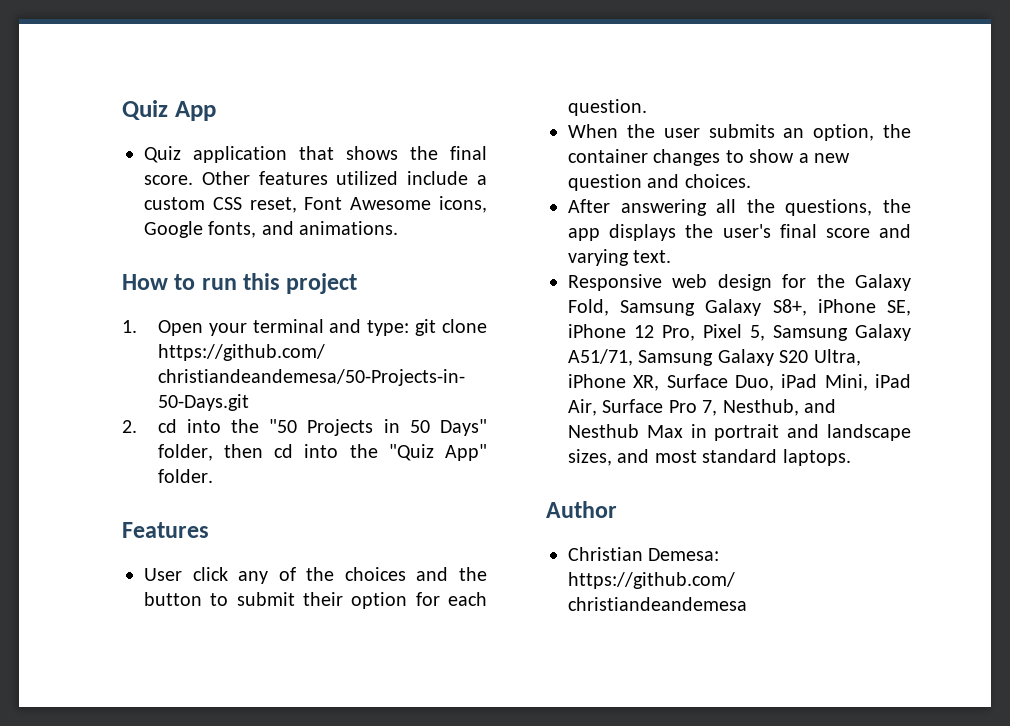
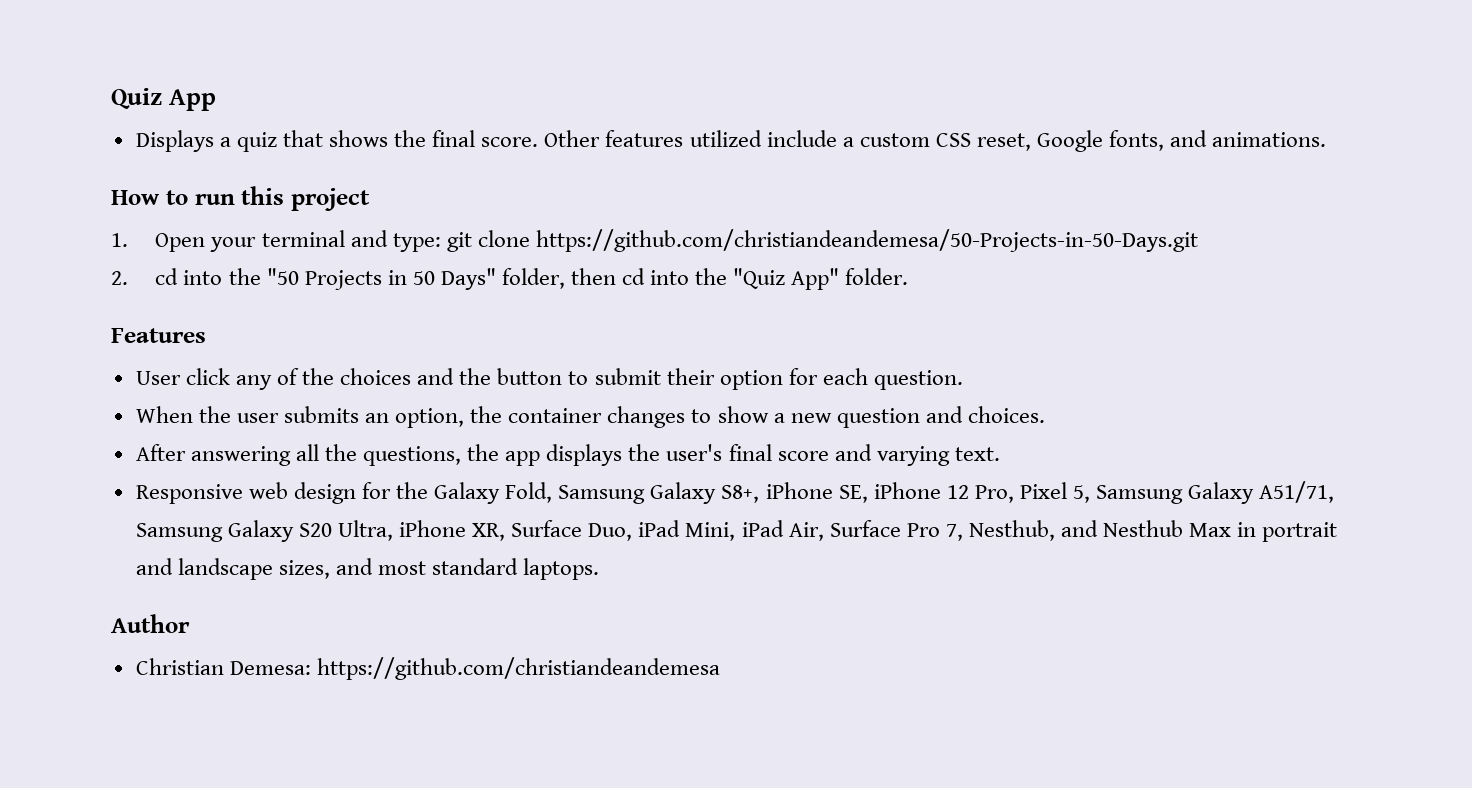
- Quiz application that shows the final score.
+ Displays a quiz that shows the final score.
- Other features utilized include a custom CSS reset, Font Awesome icons, Google fonts, and animations.
+ Other features utilized include a custom CSS reset, Google fonts, and animations.

